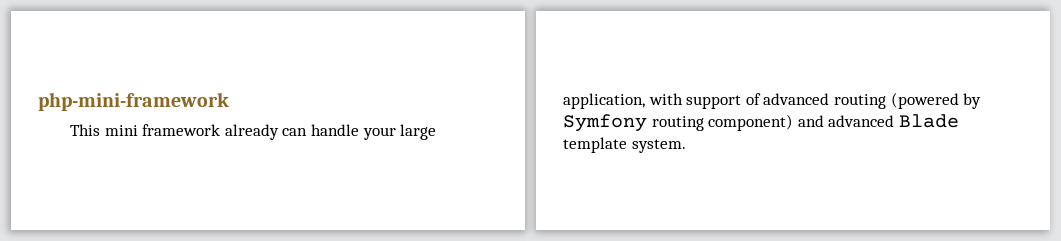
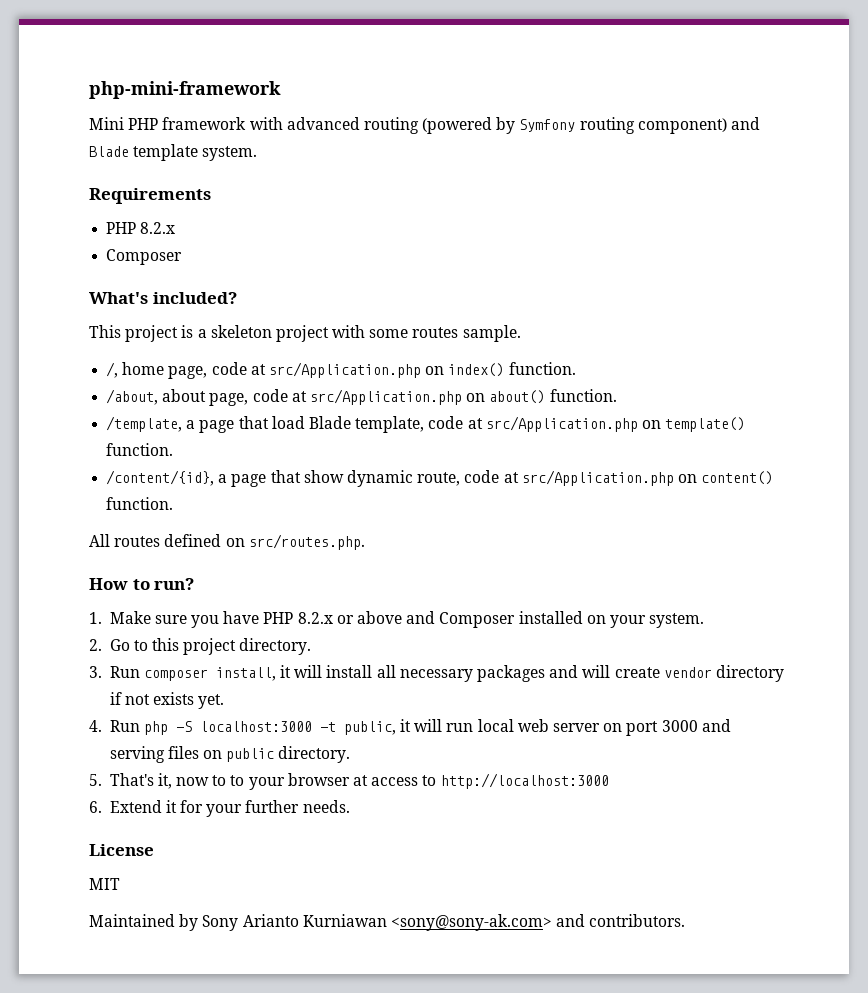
- This mini framework already can handle your large application, with support of advanced routing (powered by Symfony routing component) and advanced Blade template system.
+ Mini PHP framework with advanced routing (powered by Symfony routing component) and Blade template system.
+ Requirements
+ PHP 8.2.x
+ Composer
+ What's included?
+ This project is a skeleton project with some routes sample.
+ /, home page, code at src/Application.php on index() function.
+ /about, about page, code at src/Application.php on about() function.
+ /template, a page that load Blade template, code at src/Application.php on template() function.
+ /content/{id}, a page that show dynamic route, code at src/Application.php on content() function.
+ All routes defined on src/routes.php.
+ How to run?
+ 1. Make sure you have PHP 8.2.x or above and Composer installed on your system.
+ 2. Go to this project directory.
+ 3. Run composer install, it will install all necessary packages and will create vendor directory if not exists yet.
+ 4. Run php -S localhost:3000 -t public, it will run local web server on port 3000 and serving files on public directory.
+ 5. That's it, now to to your browser at access to http://localhost:3000
+ 6. Extend it for your further needs.
+ License
+ MIT
+ Maintained by Sony Arianto Kurniawan <sony@sony-ak.com> and contributors.

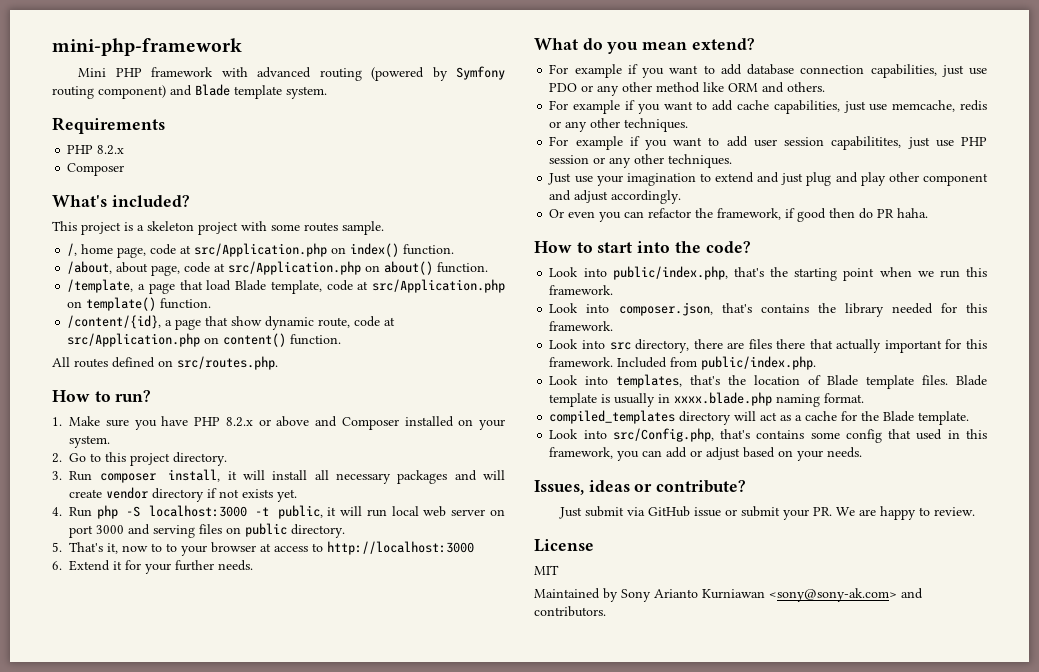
- php-mini-framework
+ mini-php-framework
+ What do you mean extend?
+ For example if you want to add database connection capabilities, just use PDO or any other method like ORM and others.
+ For example if you want to add cache capabilities, just use memcache, redis or any other techniques.
+ For example if you want to add user session capabilitites, just use PHP session or any other techniques.
+ Just use your imagination to extend and just plug and play other component and adjust accordingly.
+ Or even you can refactor the framework, if good then do PR haha.
+ How to start into the code?
+ Look into public/index.php, that's the starting point when we run this framework.
+ Look into composer.json, that's contains the library needed for this framework.
+ Look into src directory, there are files there that actually important for this framework. Included from public/index.php.
+ Look into templates, that's the location of Blade template files. Blade template is usually in xxxx.blade.php naming format.
+ compiled_templates directory will act as a cache for the Blade template.
+ Look into src/Config.php, that's contains some config that used in this framework, you can add or adjust based on your needs.
+ Issues, ideas or contribute?
+ Just submit via GitHub issue or submit your PR. We are happy to review.

